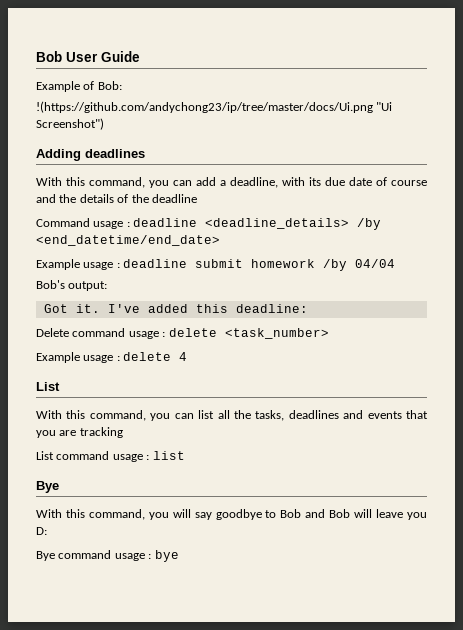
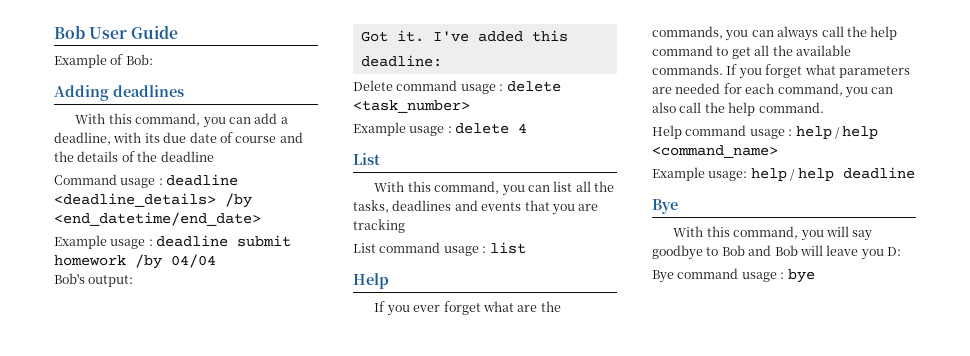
- !(https://github.com/andychong23/ip/tree/master/docs/Ui.png "Ui Screenshot")
  List command usage : list
+ Help
+ If you ever forget what are the commands, you can always call the help command to get all the available commands. If you forget what parameters are needed for each command, you can also call the help command.
+ Help command usage : help / help <command_name>
+ Example usage: help / help deadline

